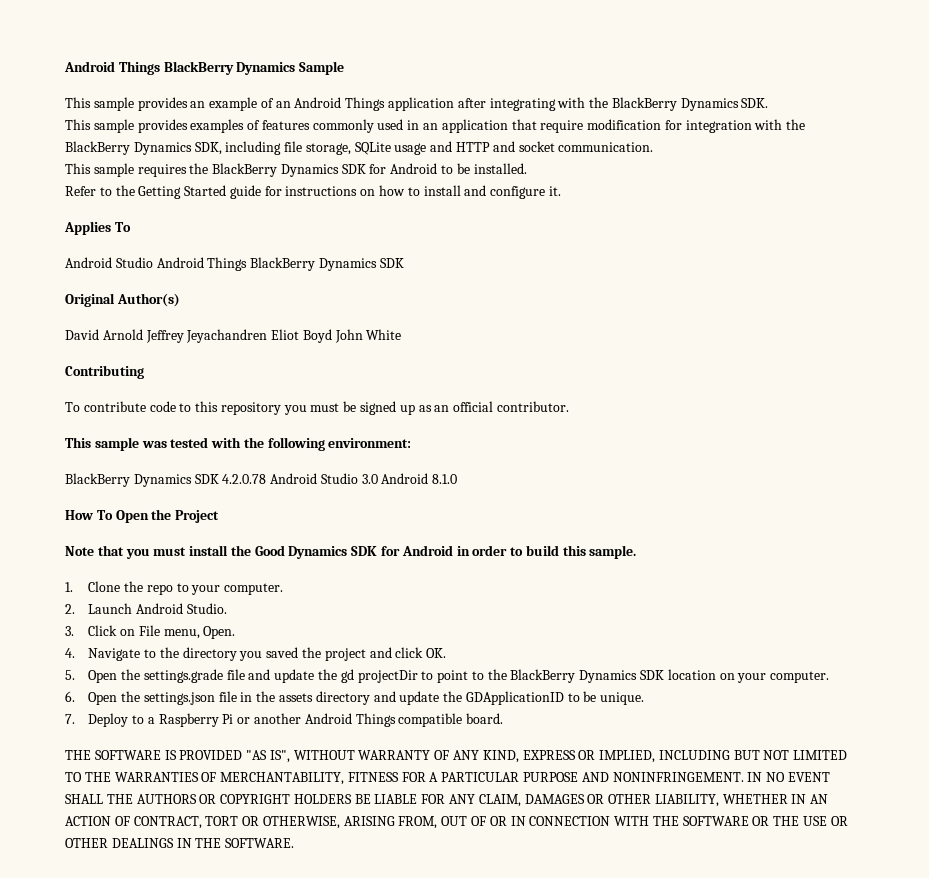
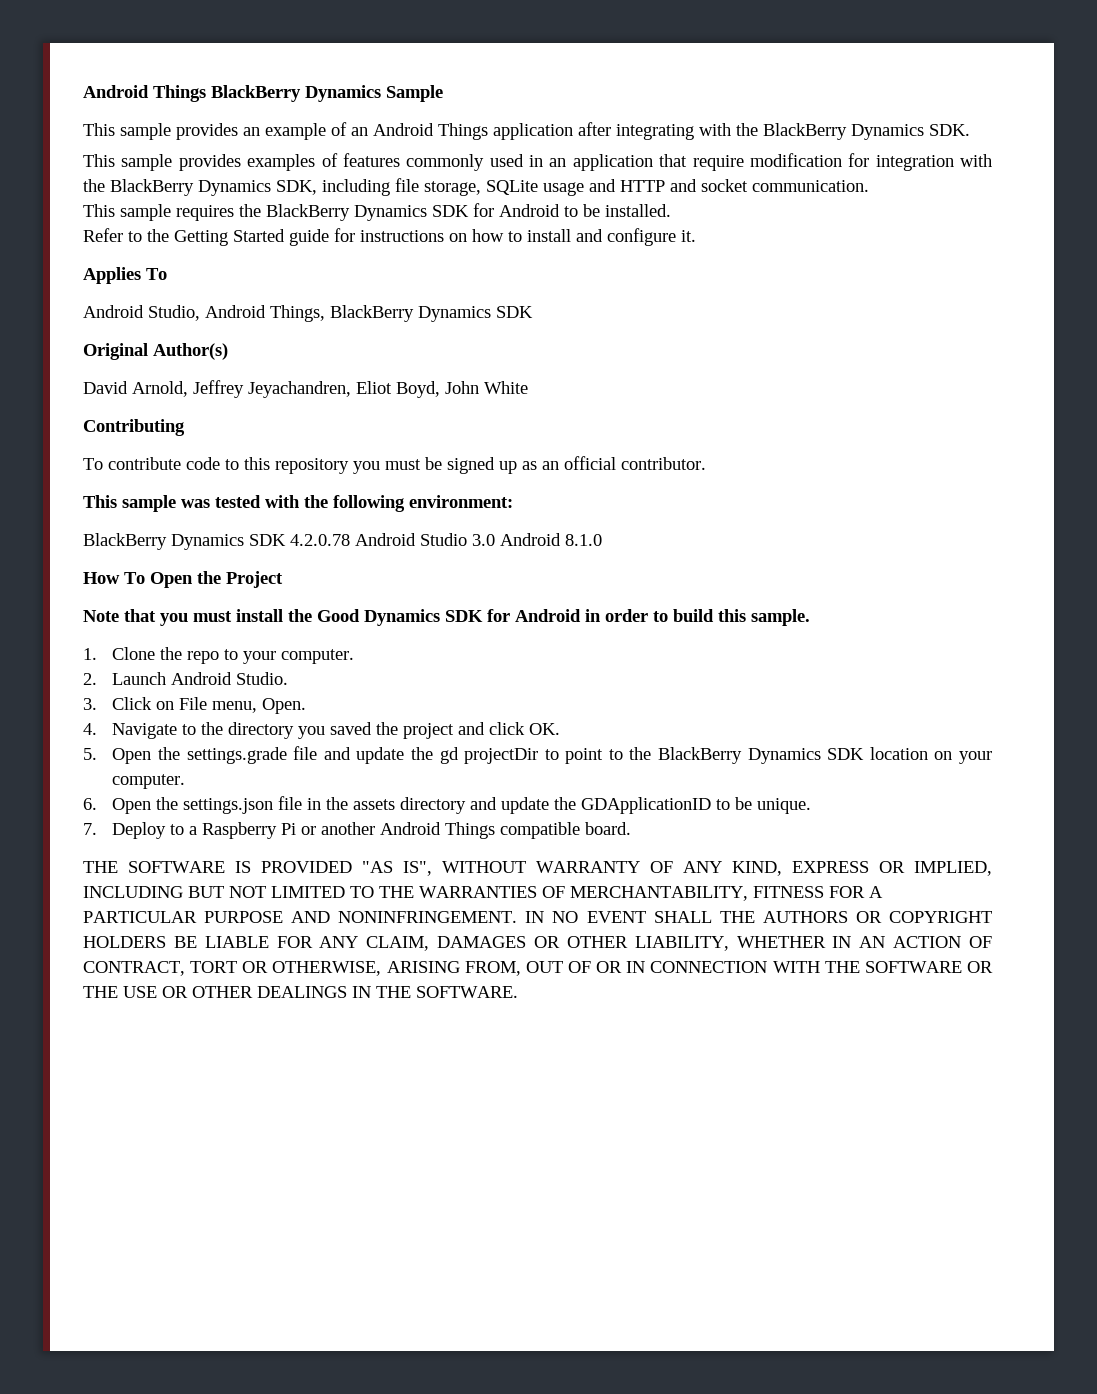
- Android Studio Android Things BlackBerry Dynamics SDK
+ Android Studio, Android Things, BlackBerry Dynamics SDK
- David Arnold Jeffrey Jeyachandren Eliot Boyd John White
+ David Arnold, Jeffrey Jeyachandren, Eliot Boyd, John White

